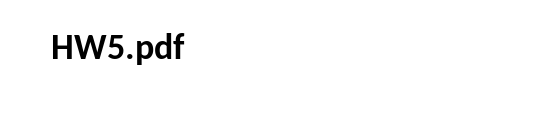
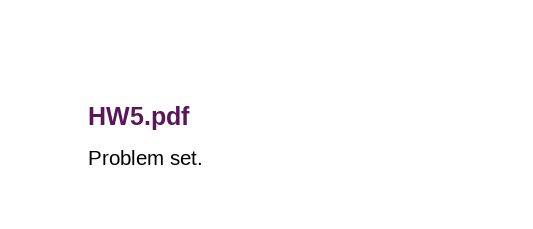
+ Problem set.

